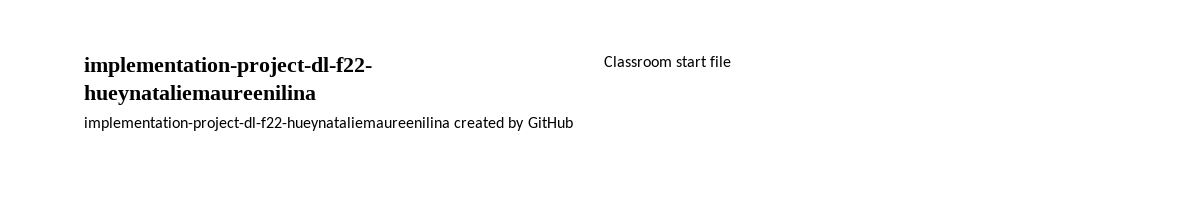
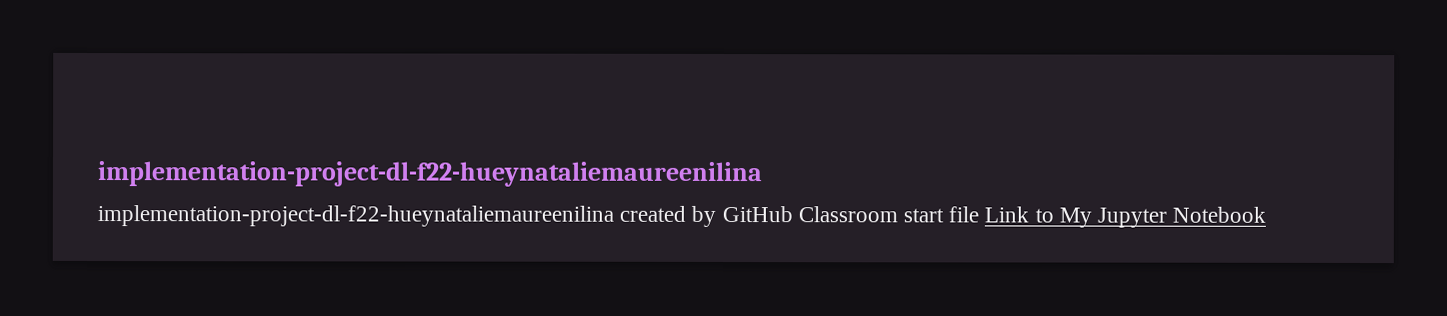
- implementation-project-dl-f22-hueynataliemaureenilina created by GitHub Classroom start file
+ implementation-project-dl-f22-hueynataliemaureenilina created by GitHub Classroom start file Link to My Jupyter Notebook

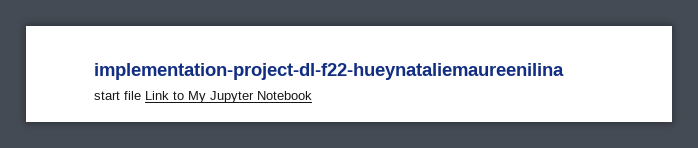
- implementation-project-dl-f22-hueynataliemaureenilina created by GitHub Classroom start file Link to My Jupyter Notebook
+ start file Link to My Jupyter Notebook

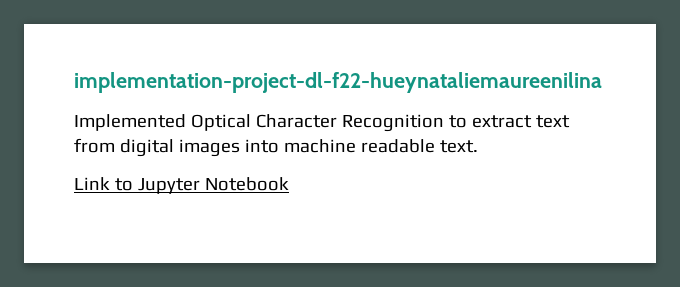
- start file Link to My Jupyter Notebook
+ Implemented Optical Character Recognition to extract text from digital images into machine readable text.
+ Link to Jupyter Notebook

